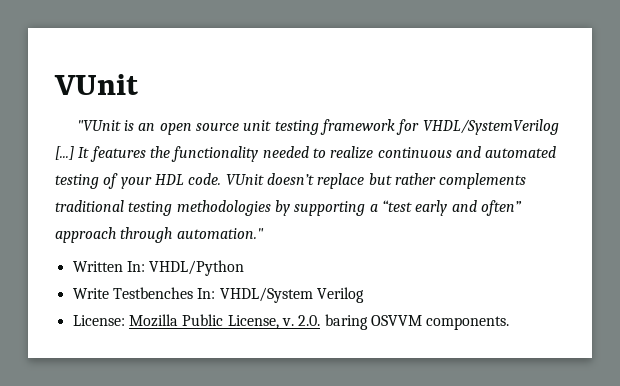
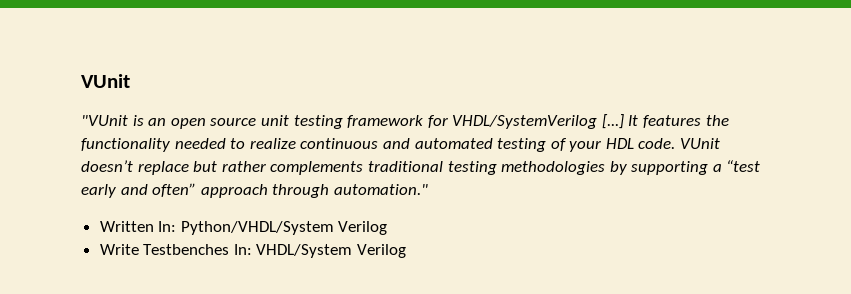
- Written In: VHDL/Python
+ Written In: Python/VHDL/System Verilog
- License: Mozilla Public License, v. 2.0. baring OSVVM components.

